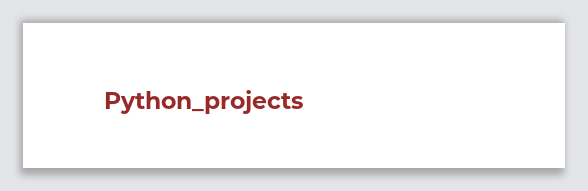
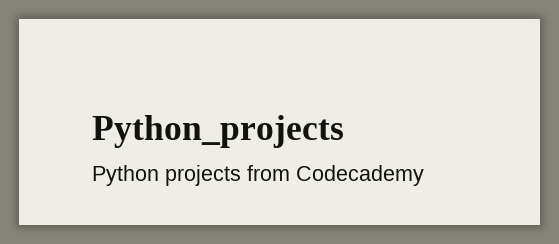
+ Python projects from Codecademy

